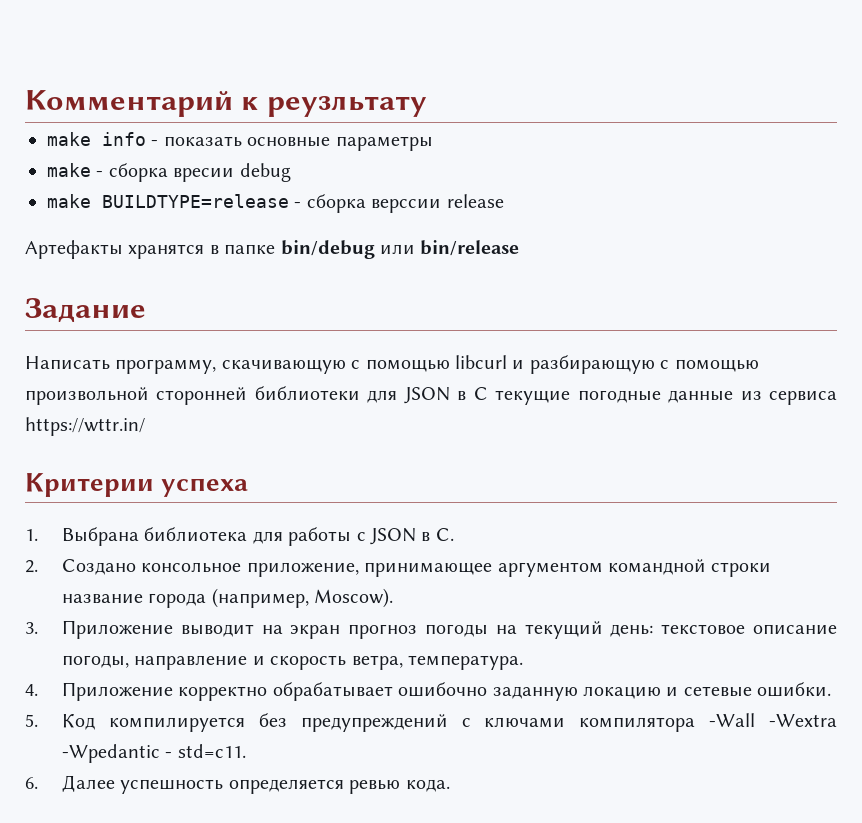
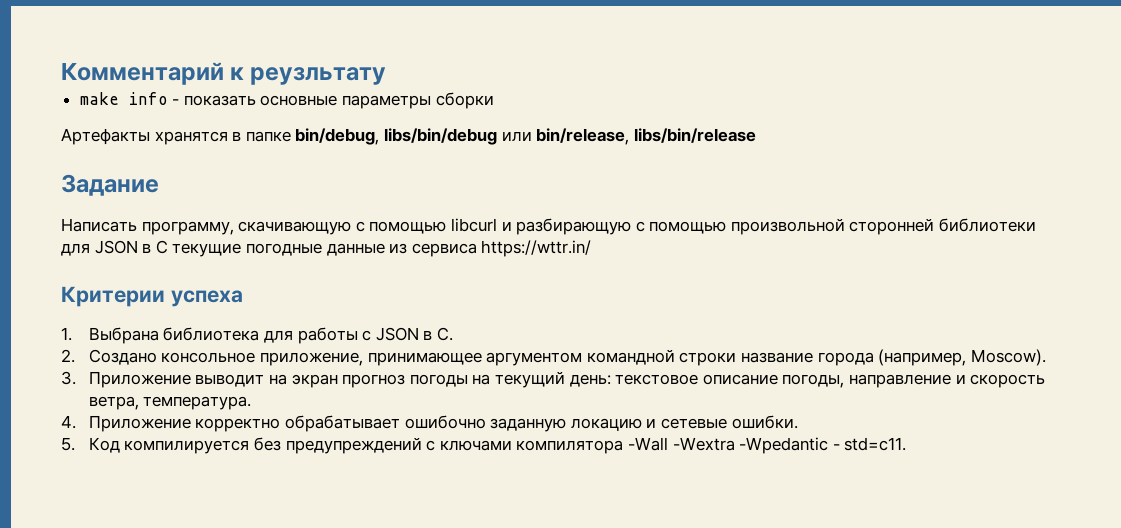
- make info - показать основные параметры
- make - сборка вресии debug
- make BUILDTYPE=release - сборка верссии release
+ make info - показать основные параметры сборки
- Артефакты хранятся в папке bin/debug или bin/release
+ Артефакты хранятся в папке bin/debug, libs/bin/debug или bin/release, libs/bin/release
- 6. Далее успешность определяется ревью кода.

